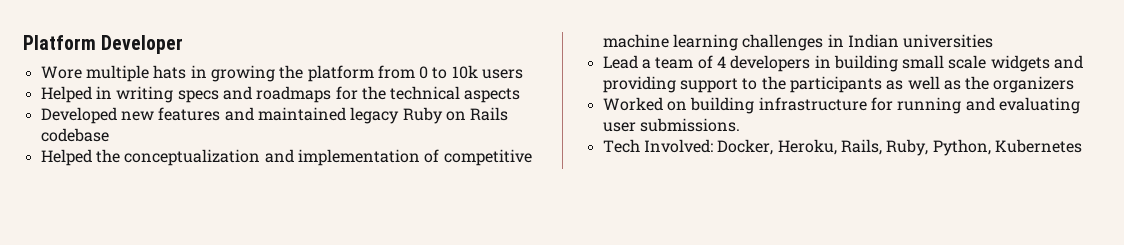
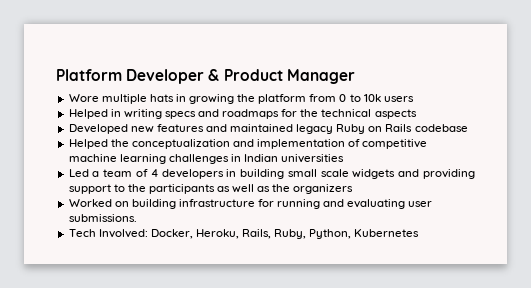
- Platform Developer
+ Platform Developer & Product Manager
- Lead a team of 4 developers in building small scale widgets and providing support to the participants as well as the organizers
+ Led a team of 4 developers in building small scale widgets and providing support to the participants as well as the organizers

